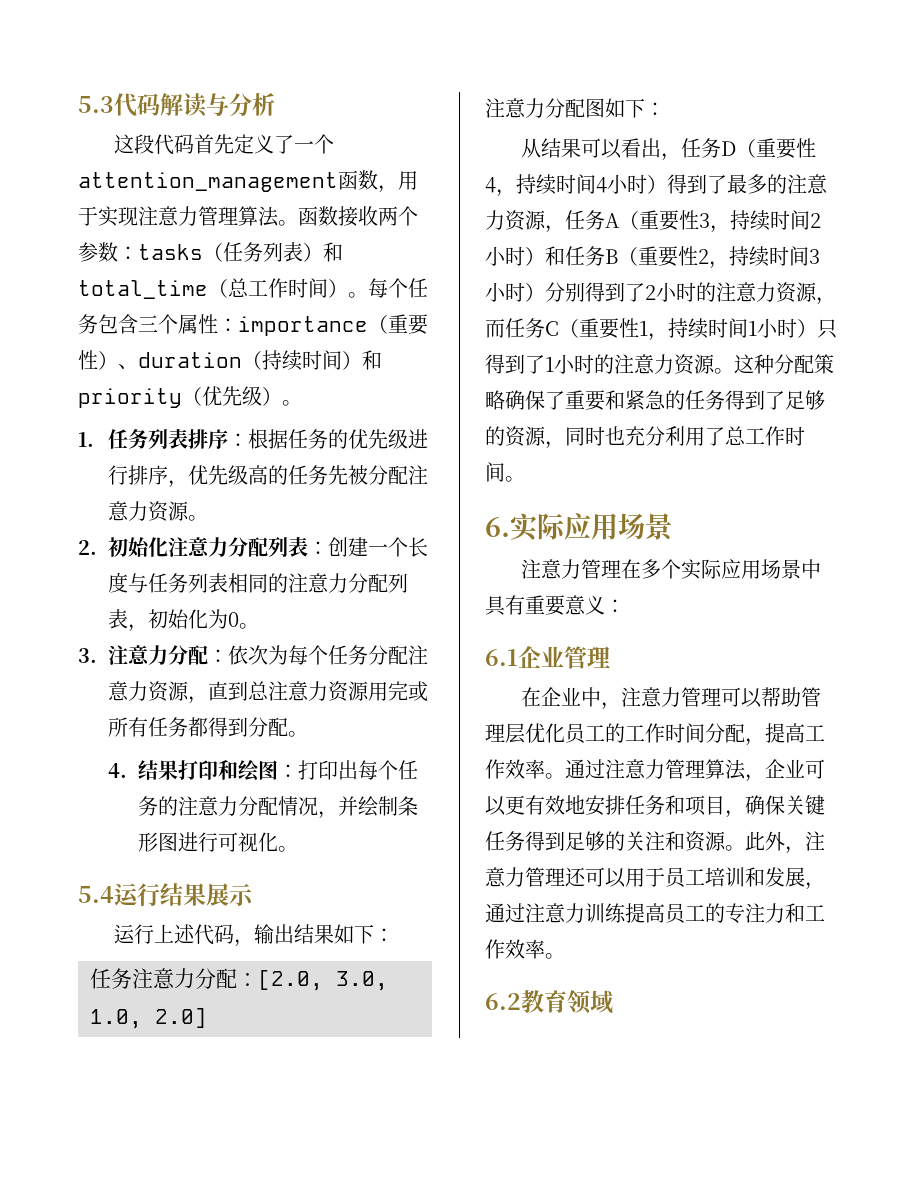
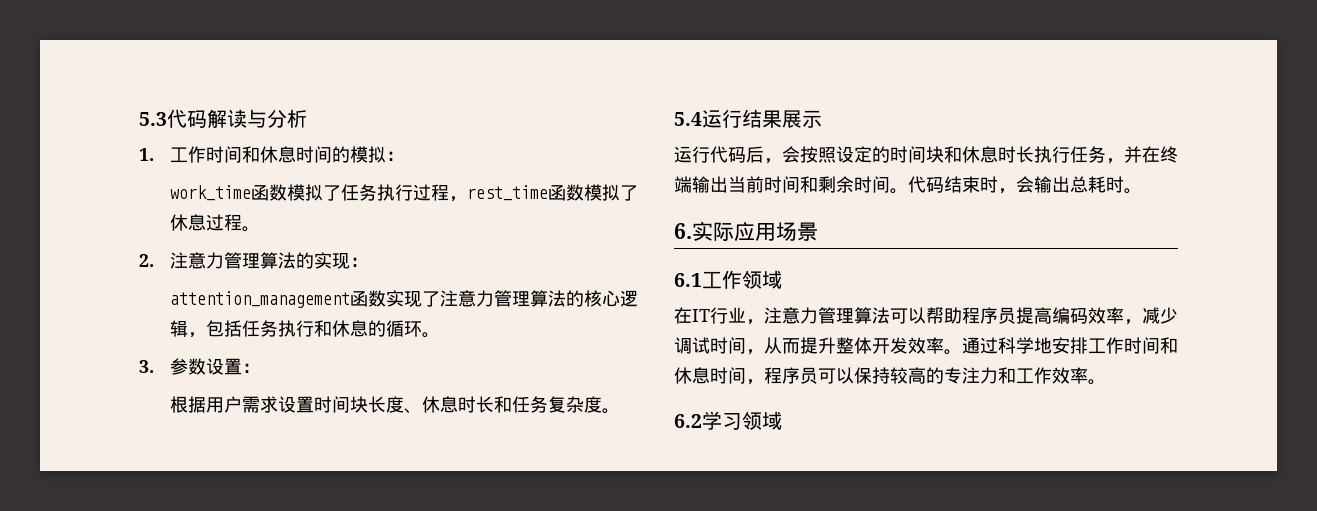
- 这段代码首先定义了一个attention_management函数，用于实现注意力管理算法。函数接收两个参数：tasks（任务列表）和total_time（总工作时间）。每个任务包含三个属性：importance（重要性）、duration（持续时间）和priority（优先级）。
- 1.任务列表排序：根据任务的优先级进行排序，优先级高的任务先被分配注意力资源。
- 2.初始化注意力分配列表：创建一个长度与任务列表相同的注意力分配列表，初始化为0。
- 3.注意力分配：依次为每个任务分配注意力资源，直到总注意力资源用完或所有任务都得到分配。
- 4.结果打印和绘图：打印出每个任务的注意力分配情况，并绘制条形图进行可视化。
+ 1.工作时间和休息时间的模拟：
+ work_time函数模拟了任务执行过程，rest_time函数模拟了休息过程。
+ 2.注意力管理算法的实现：
+ attention_management函数实现了注意力管理算法的核心逻辑，包括任务执行和休息的循环。
+ 3.参数设置：
+ 根据用户需求设置时间块长度、休息时长和任务复杂度。
- 运行上述代码，输出结果如下：
- 任务注意力分配：[2.0, 3.0, 1.0, 2.0]
- 注意力分配图如下：
- 从结果可以看出，任务D（重要性4，持续时间4小时）得到了最多的注意力资源，任务A（重要性3，持续时间2小时）和任务B（重要性2，持续时间3小时）分别得到了2小时的注意力资源，而任务C（重要性1，持续时间1小时）只得到了1小时的注意力资源。这种分配策略确保了重要和紧急的任务得到了足够的资源，同时也充分利用了总工作时间。
+ 运行代码后，会按照设定的时间块和休息时长执行任务，并在终端输出当前时间和剩余时间。代码结束时，会输出总耗时。
- 注意力管理在多个实际应用场景中具有重要意义：
- 6.1企业管理
- 在企业中，注意力管理可以帮助管理层优化员工的工作时间分配，提高工作效率。通过注意力管理算法，企业可以更有效地安排任务和项目，确保关键任务得到足够的关注和资源。此外，注意力管理还可以用于员工培训和发展，通过注意力训练提高员工的专注力和工作效率。
+ 6.1工作领域
+ 在IT行业，注意力管理算法可以帮助程序员提高编码效率，减少调试时间，从而提升整体开发效率。通过科学地安排工作时间和休息时间，程序员可以保持较高的专注力和工作效率。
- 6.2教育领域
+ 6.2学习领域

